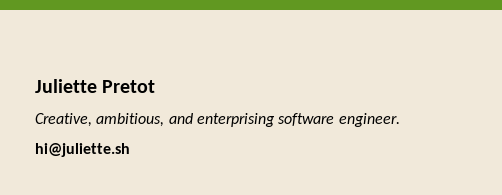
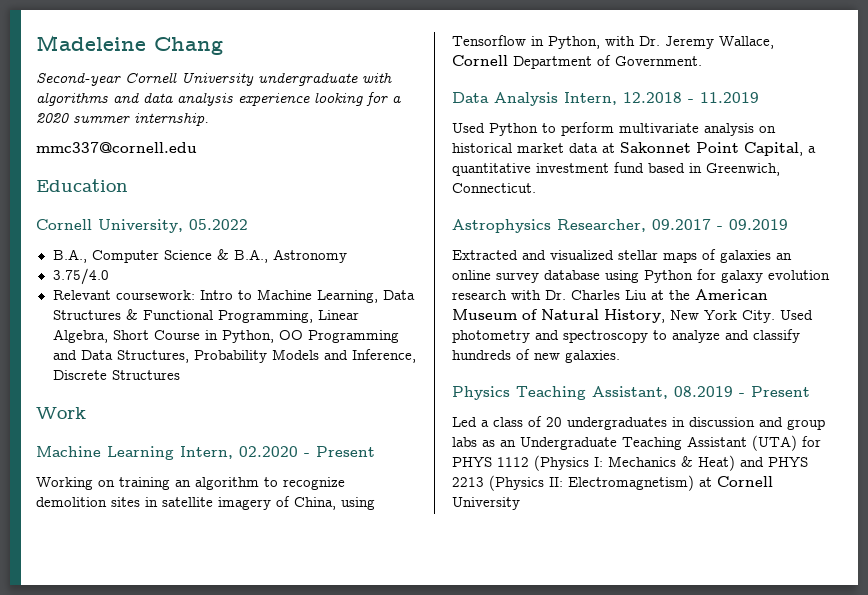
- Juliette Pretot
- Creative, ambitious, and enterprising software engineer.
- hi@juliette.sh
+ Madeleine Chang
+ Second-year Cornell University undergraduate with algorithms and data analysis experience looking for a 2020 summer internship.
+ mmc337@cornell.edu
+ Education
+ Cornell University, 05.2022
+ B.A., Computer Science & B.A., Astronomy
+ 3.75/4.0
+ Relevant coursework: Intro to Machine Learning, Data Structures & Functional Programming, Linear Algebra, Short Course in Python, OO Programming and Data Structures, Probability Models and Inference, Discrete Structures
+ Work
+ Machine Learning Intern, 02.2020 - Present
+ Working on training an algorithm to recognize demolition sites in satellite imagery of China, using Tensorflow in Python, with Dr. Jeremy Wallace, Cornell Department of Government.
+ Data Analysis Intern, 12.2018 - 11.2019
+ Used Python to perform multivariate analysis on historical market data at Sakonnet Point Capital, a quantitative investment fund based in Greenwich, Connecticut.
+ Astrophysics Researcher, 09.2017 - 09.2019
+ Extracted and visualized stellar maps of galaxies an online survey database using Python for galaxy evolution research with Dr. Charles Liu at the American Museum of Natural History, New York City. Used photometry and spectroscopy to analyze and classify hundreds of new galaxies.
+ Physics Teaching Assistant, 08.2019 - Present
+ Led a class of 20 undergraduates in discussion and group labs as an Undergraduate Teaching Assistant (UTA) for PHYS 1112 (Physics I: Mechanics & Heat) and PHYS 2213 (Physics II: Electromagnetism) at Cornell University

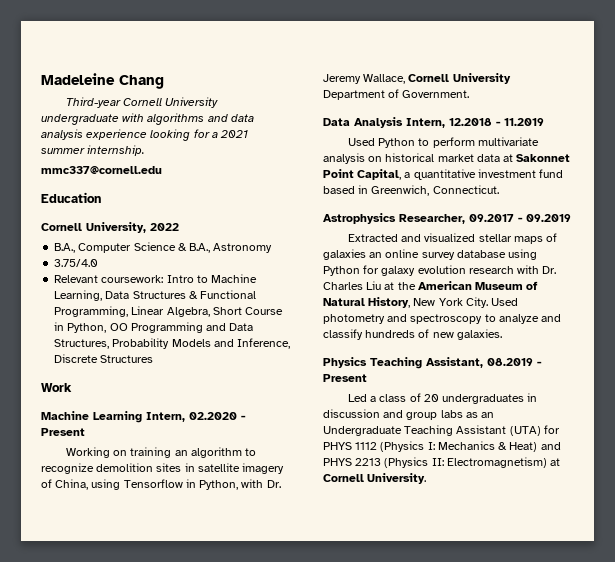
- Second-year Cornell University undergraduate with algorithms and data analysis experience looking for a 2020 summer internship.
+ Third-year Cornell University undergraduate with algorithms and data analysis experience looking for a 2021 summer internship.
- Cornell University, 05.2022
+ Cornell University, 2022
- Working on training an algorithm to recognize demolition sites in satellite imagery of China, using Tensorflow in Python, with Dr. Jeremy Wallace, Cornell Department of Government.
+ Working on training an algorithm to recognize demolition sites in satellite imagery of China, using Tensorflow in Python, with Dr. Jeremy Wallace, Cornell University Department of Government.
- Led a class of 20 undergraduates in discussion and group labs as an Undergraduate Teaching Assistant (UTA) for PHYS 1112 (Physics I: Mechanics & Heat) and PHYS 2213 (Physics II: Electromagnetism) at Cornell University
+ Led a class of 20 undergraduates in discussion and group labs as an Undergraduate Teaching Assistant (UTA) for PHYS 1112 (Physics I: Mechanics & Heat) and PHYS 2213 (Physics II: Electromagnetism) at Cornell University.

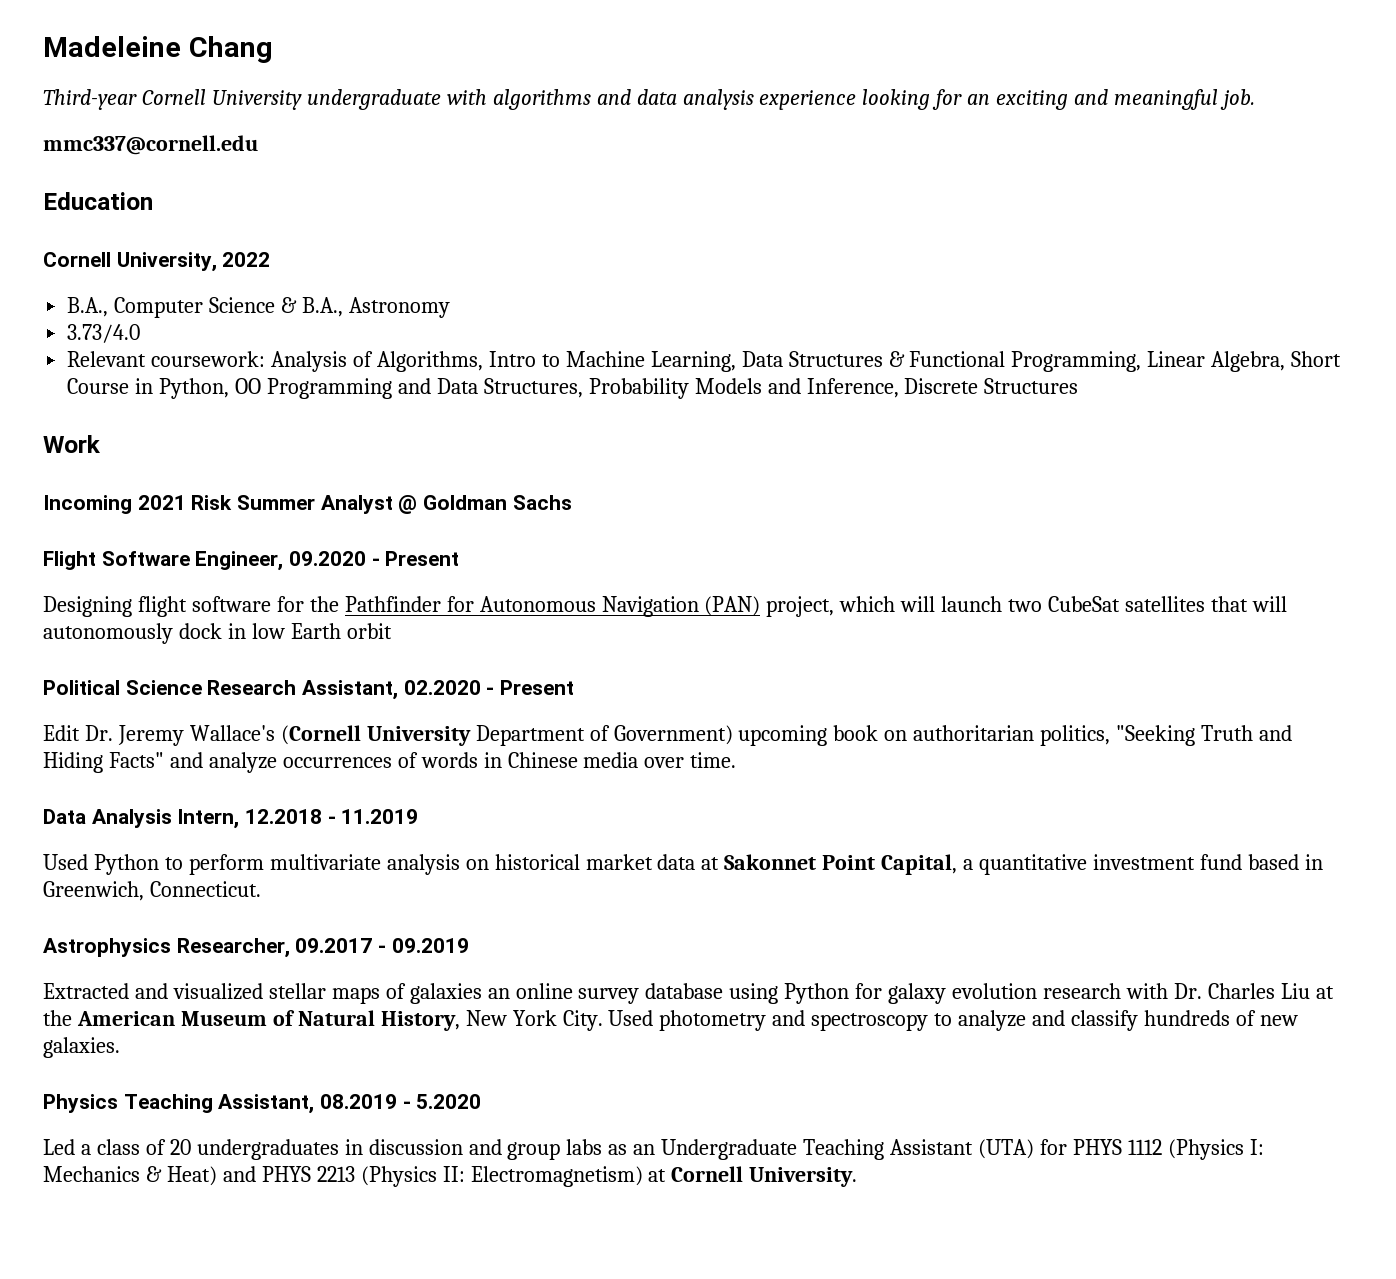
- Third-year Cornell University undergraduate with algorithms and data analysis experience looking for a 2021 summer internship.
+ Third-year Cornell University undergraduate with algorithms and data analysis experience looking for an exciting and meaningful job.
- 3.75/4.0
+ 3.73/4.0
- Relevant coursework: Intro to Machine Learning, Data Structures & Functional Programming, Linear Algebra, Short Course in Python, OO Programming and Data Structures, Probability Models and Inference, Discrete Structures
+ Relevant coursework: Analysis of Algorithms, Intro to Machine Learning, Data Structures & Functional Programming, Linear Algebra, Short Course in Python, OO Programming and Data Structures, Probability Models and Inference, Discrete Structures
- Machine Learning Intern, 02.2020 - Present
- Working on training an algorithm to recognize demolition sites in satellite imagery of China, using Tensorflow in Python, with Dr. Jeremy Wallace, Cornell University Department of Government.
+ Incoming 2021 Risk Summer Analyst @ Goldman Sachs
+ Flight Software Engineer, 09.2020 - Present
+ Designing flight software for the Pathfinder for Autonomous Navigation (PAN) project, which will launch two CubeSat satellites that will autonomously dock in low Earth orbit
+ Political Science Research Assistant, 02.2020 - Present
+ Edit Dr. Jeremy Wallace's (Cornell University Department of Government) upcoming book on authoritarian politics, "Seeking Truth and Hiding Facts" and analyze occurrences of words in Chinese media over time.
- Physics Teaching Assistant, 08.2019 - Present
+ Physics Teaching Assistant, 08.2019 - 5.2020

